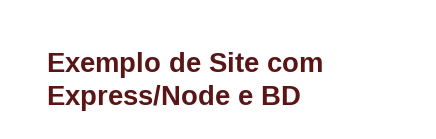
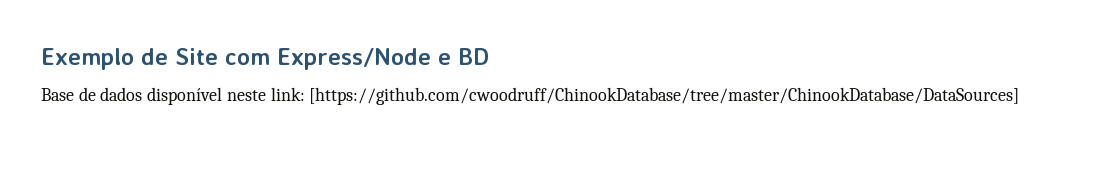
+ Base de dados disponível neste link: [https://github.com/cwoodruff/ChinookDatabase/tree/master/ChinookDatabase/DataSources]

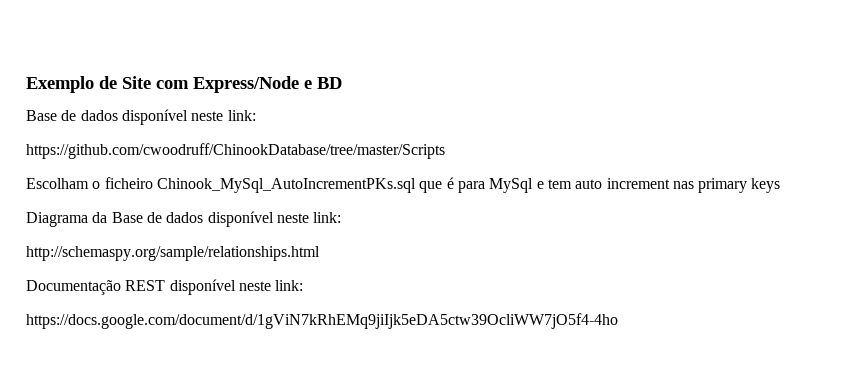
  Exemplo de Site com Express/Node e BD
- Base de dados disponível neste link: [https://github.com/cwoodruff/ChinookDatabase/tree/master/ChinookDatabase/DataSources]
+ Base de dados disponível neste link:
+ https://github.com/cwoodruff/ChinookDatabase/tree/master/Scripts
+ Escolham o ficheiro Chinook_MySql_AutoIncrementPKs.sql que é para MySql e tem auto increment nas primary keys
+ Diagrama da Base de dados disponível neste link:
+ http://schemaspy.org/sample/relationships.html
+ Documentação REST disponível neste link:
+ https://docs.google.com/document/d/1gViN7kRhEMq9jiIjk5eDA5ctw39OcliWW7jO5f4-4ho

